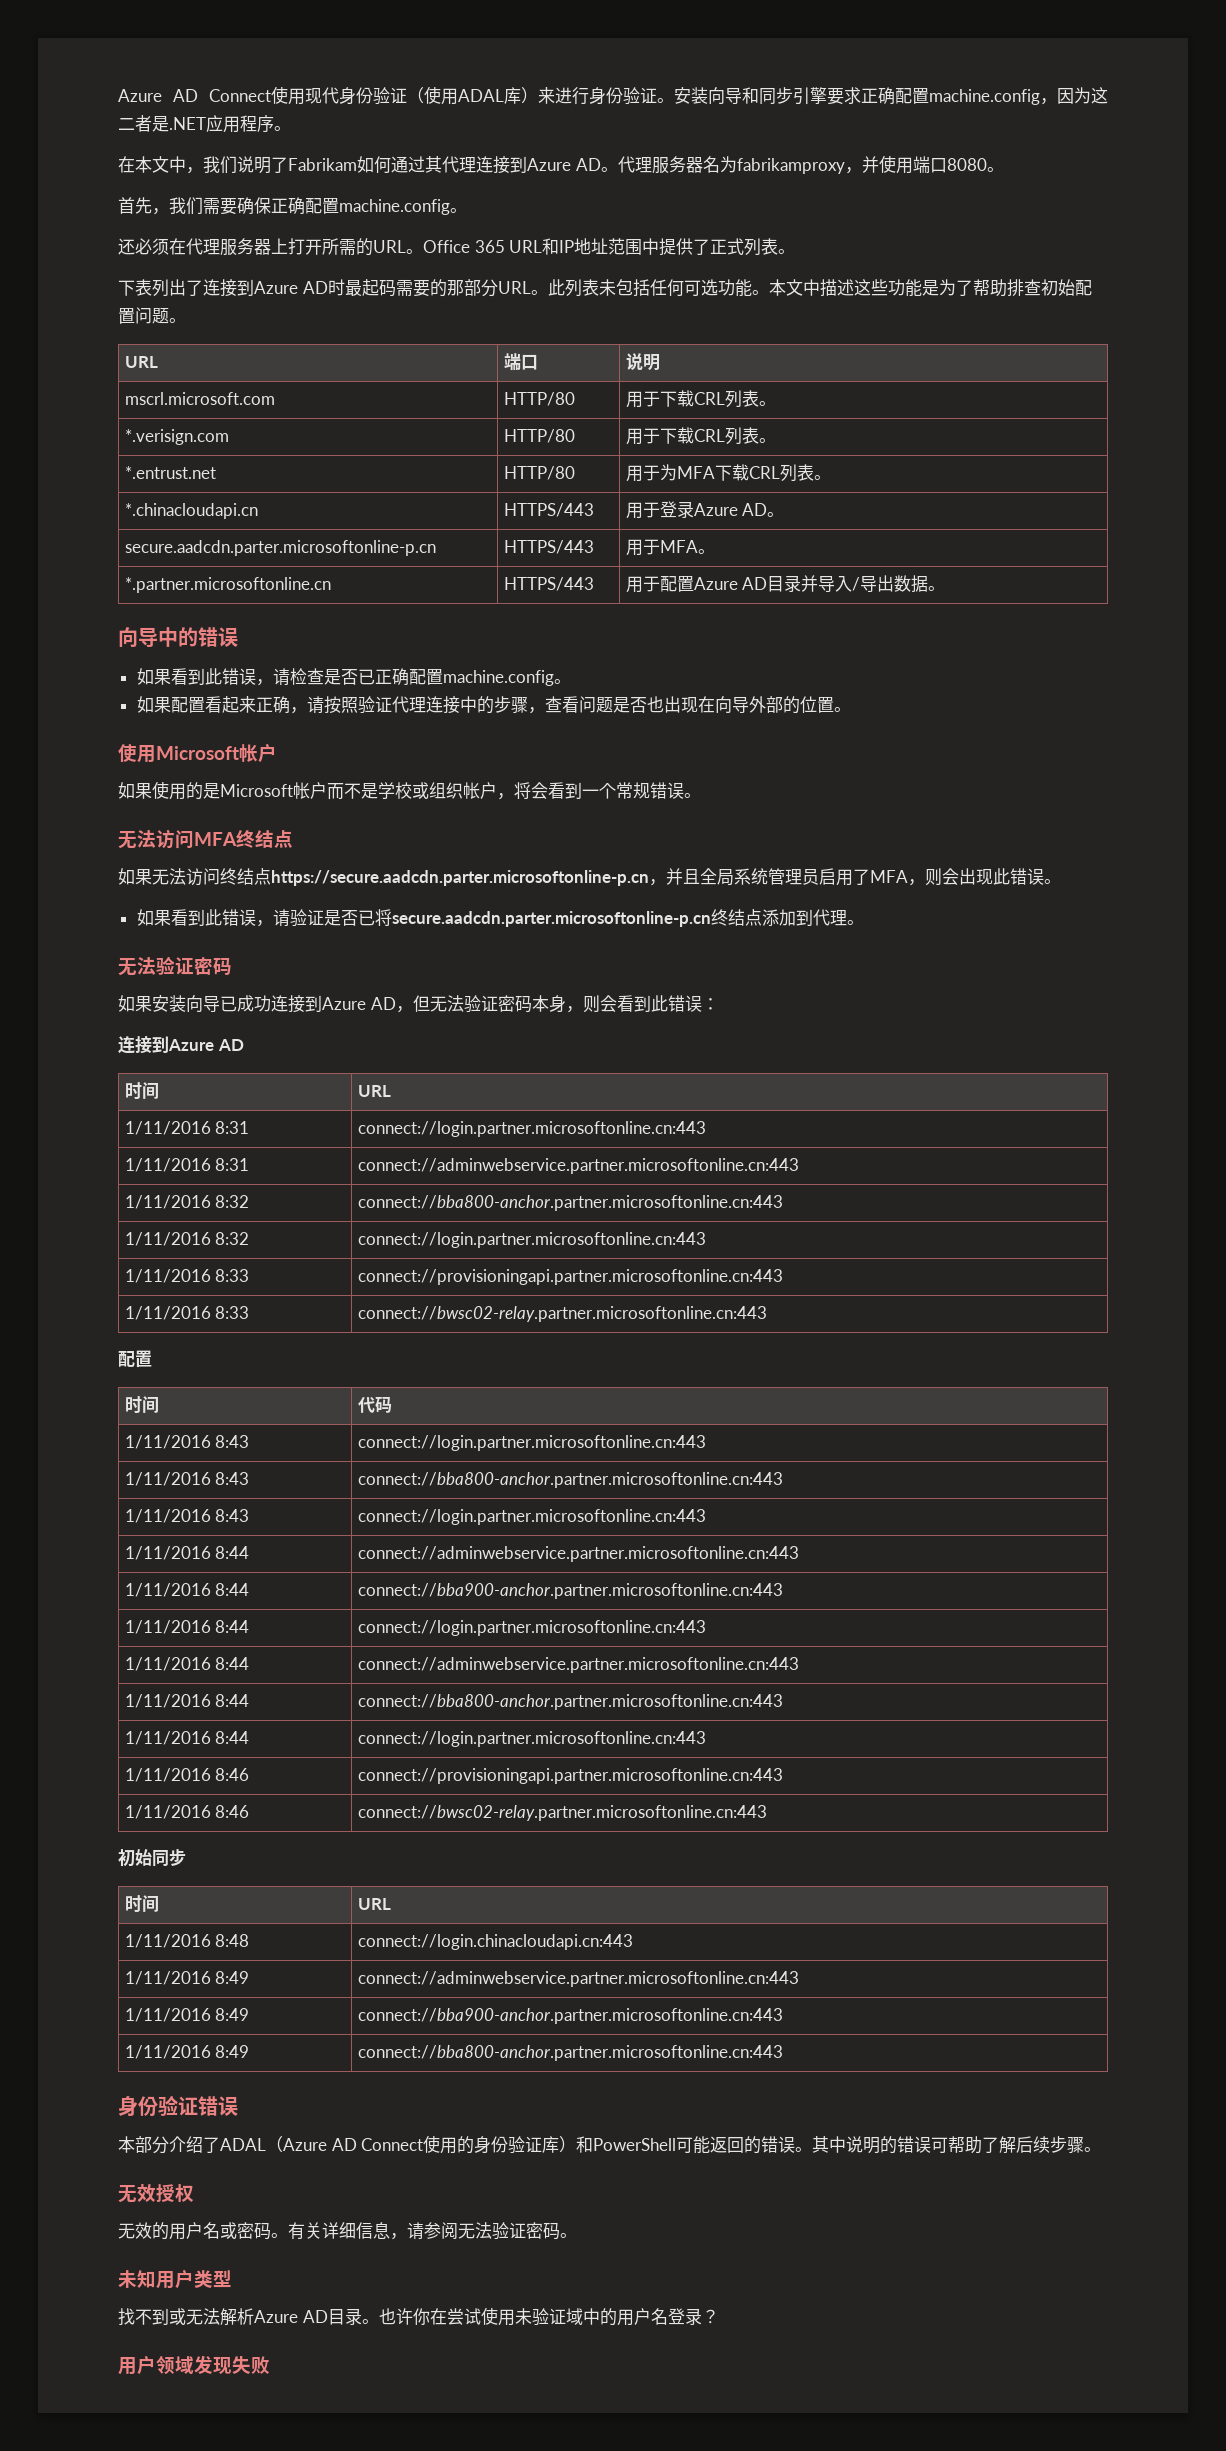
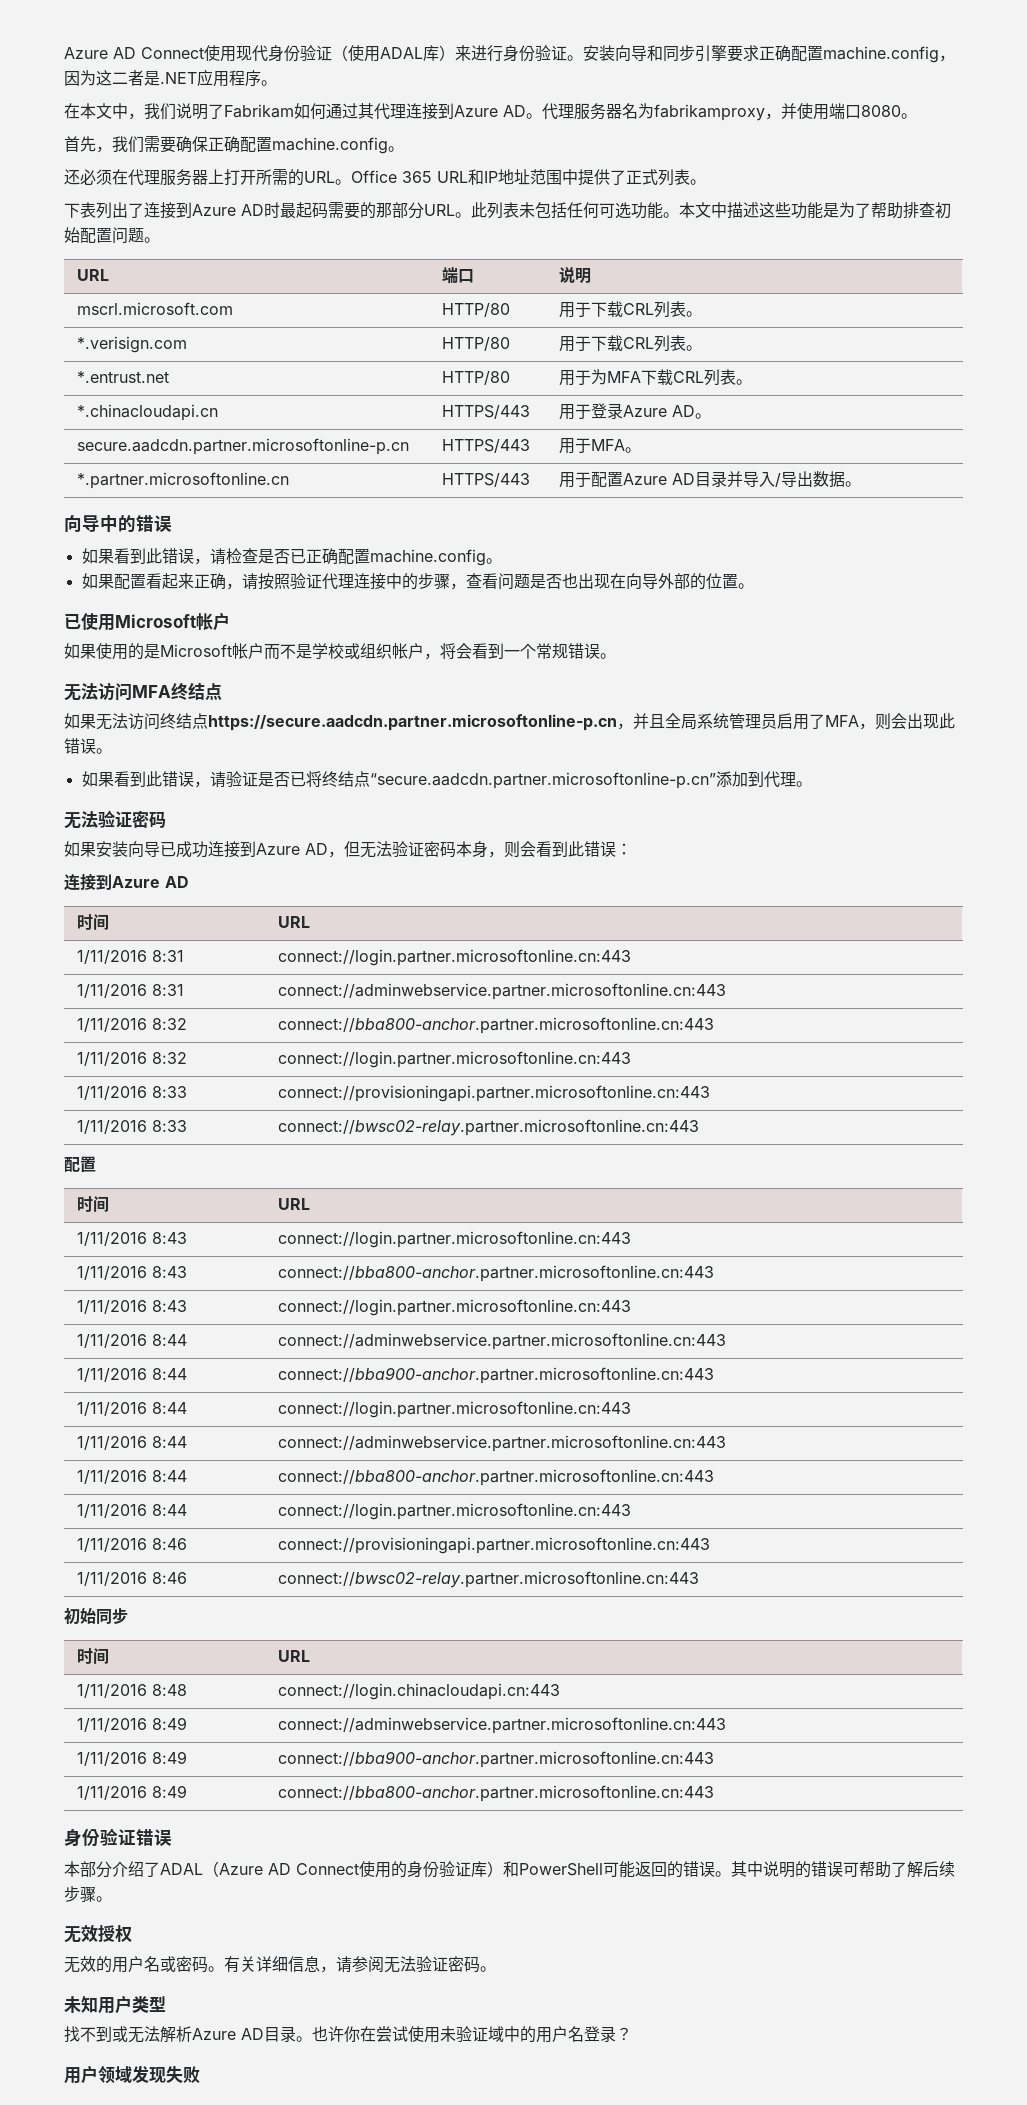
- secure.aadcdn.parter.microsoftonline-p.cn | HTTPS/443 | 用于MFA。
+ secure.aadcdn.partner.microsoftonline-p.cn | HTTPS/443 | 用于MFA。
- 使用Microsoft帐户
+ 已使用Microsoft帐户
- 如果无法访问终结点https://secure.aadcdn.parter.microsoftonline-p.cn，并且全局系统管理员启用了MFA，则会出现此错误。
+ 如果无法访问终结点https://secure.aadcdn.partner.microsoftonline-p.cn，并且全局系统管理员启用了MFA，则会出现此错误。
- 如果看到此错误，请验证是否已将secure.aadcdn.parter.microsoftonline-p.cn终结点添加到代理。
+ 如果看到此错误，请验证是否已将终结点“secure.aadcdn.partner.microsoftonline-p.cn”添加到代理。
  1/11/2016 8:33 | connect://bwsc02-relay.partner.microsoftonline.cn:443
  配置
- 时间 | 代码
+ 时间 | URL

